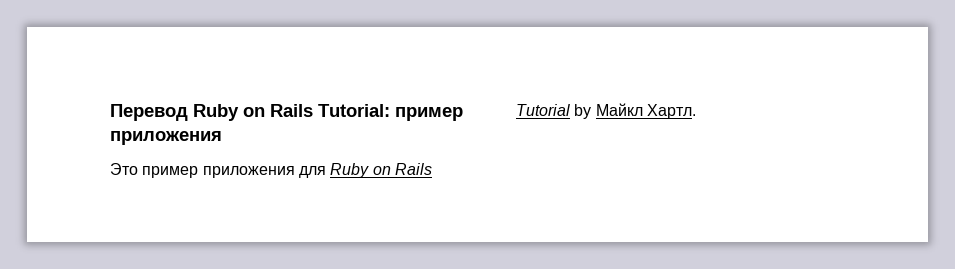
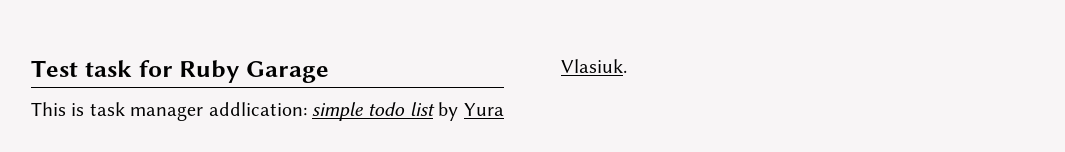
- Перевод Ruby on Rails Tutorial: пример приложения
- Это пример приложения для Ruby on Rails Tutorial by Майкл Хартл.
+ Test task for Ruby Garage
+ This is task manager addlication: simple todo list by Yura Vlasiuk.

